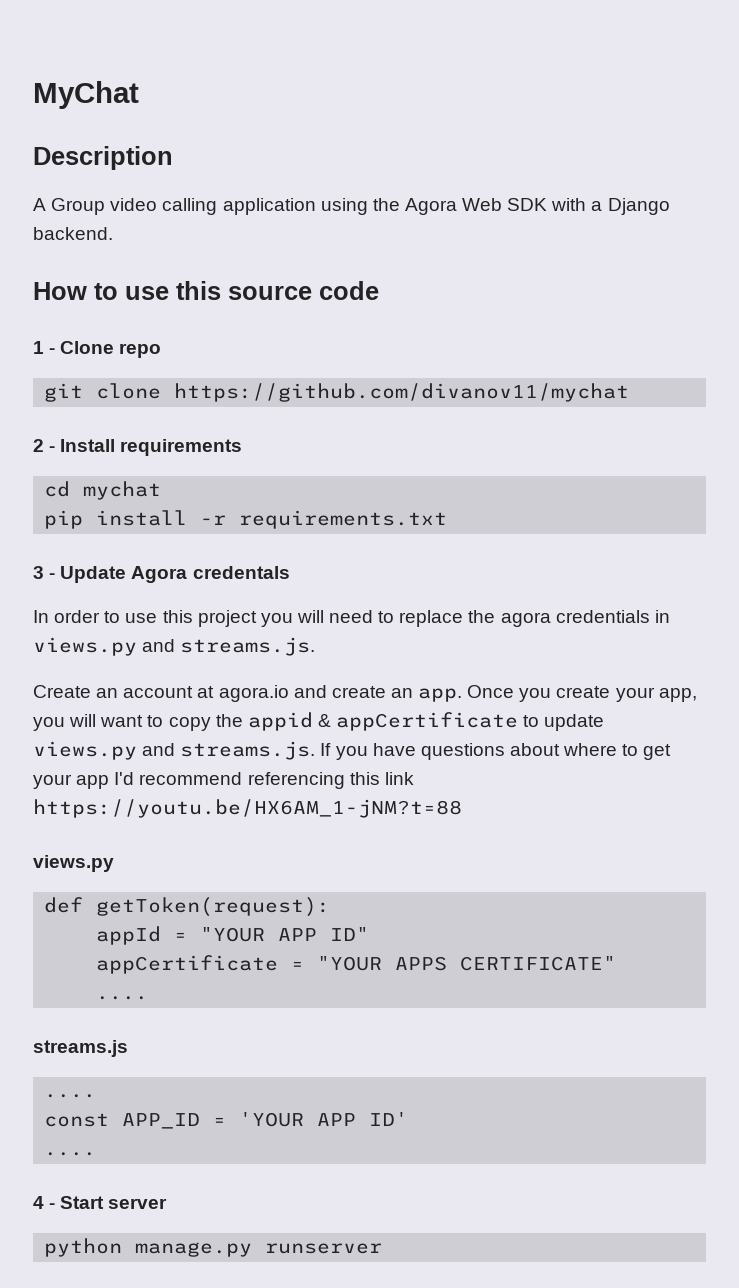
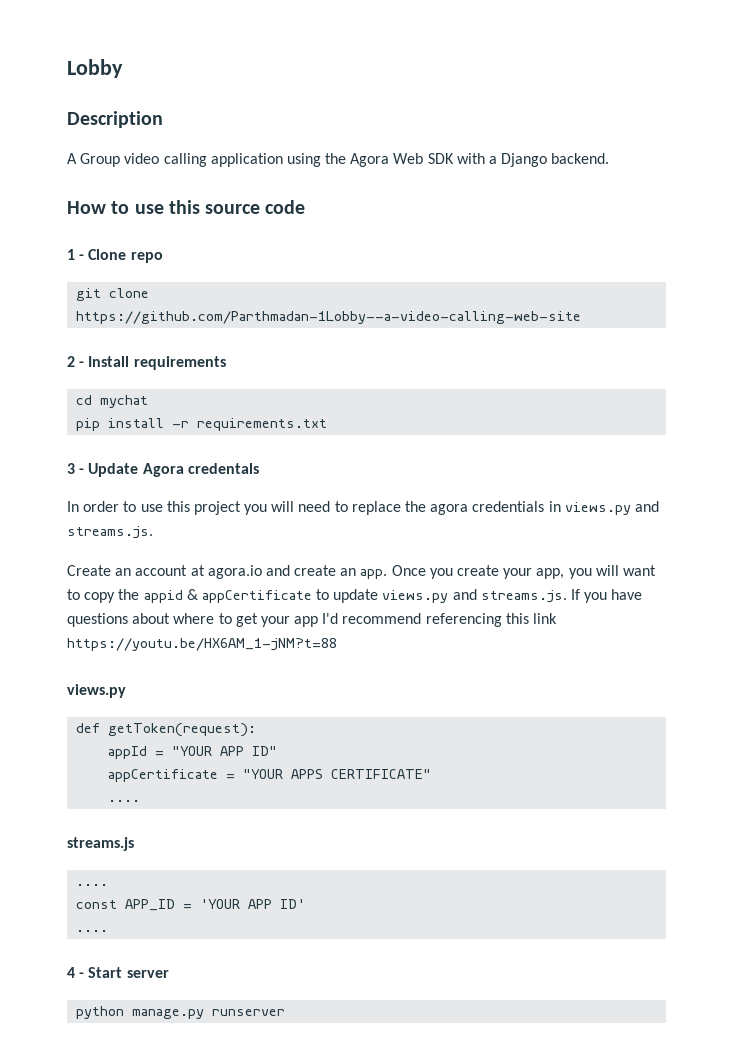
- MyChat
+ Lobby
- git clone https://github.com/divanov11/mychat
+ git clone https://github.com/Parthmadan-1Lobby--a-video-calling-web-site

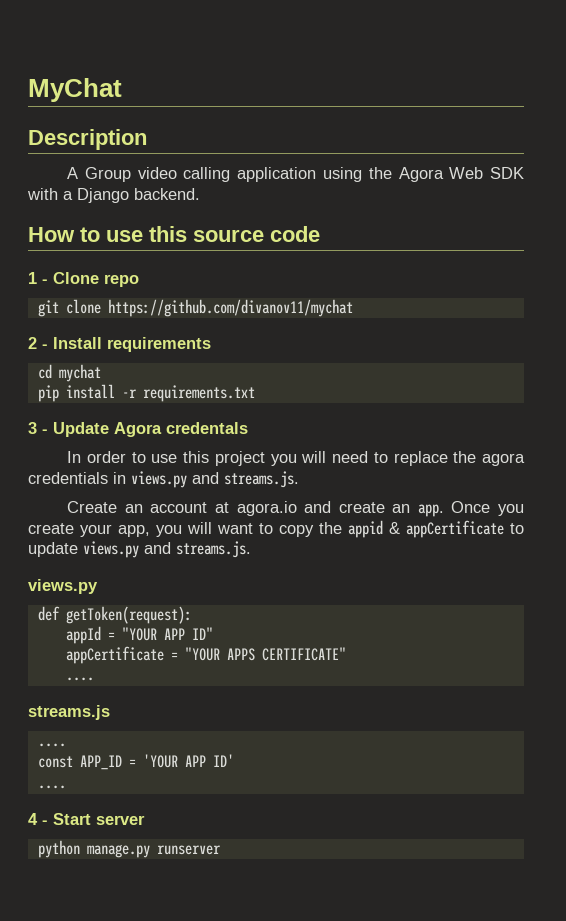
- Lobby
+ MyChat
- git clone https://github.com/Parthmadan-1Lobby--a-video-calling-web-site
+ git clone https://github.com/divanov11/mychat
- Once you create your app, you will want to copy the appid & appCertificate to update views.py and streams.js. If you have questions about where to get your app I'd recommend referencing this link https://youtu.be/HX6AM_1-jNM?t=88
+ Once you create your app, you will want to copy the appid & appCertificate to update views.py and streams.js.

